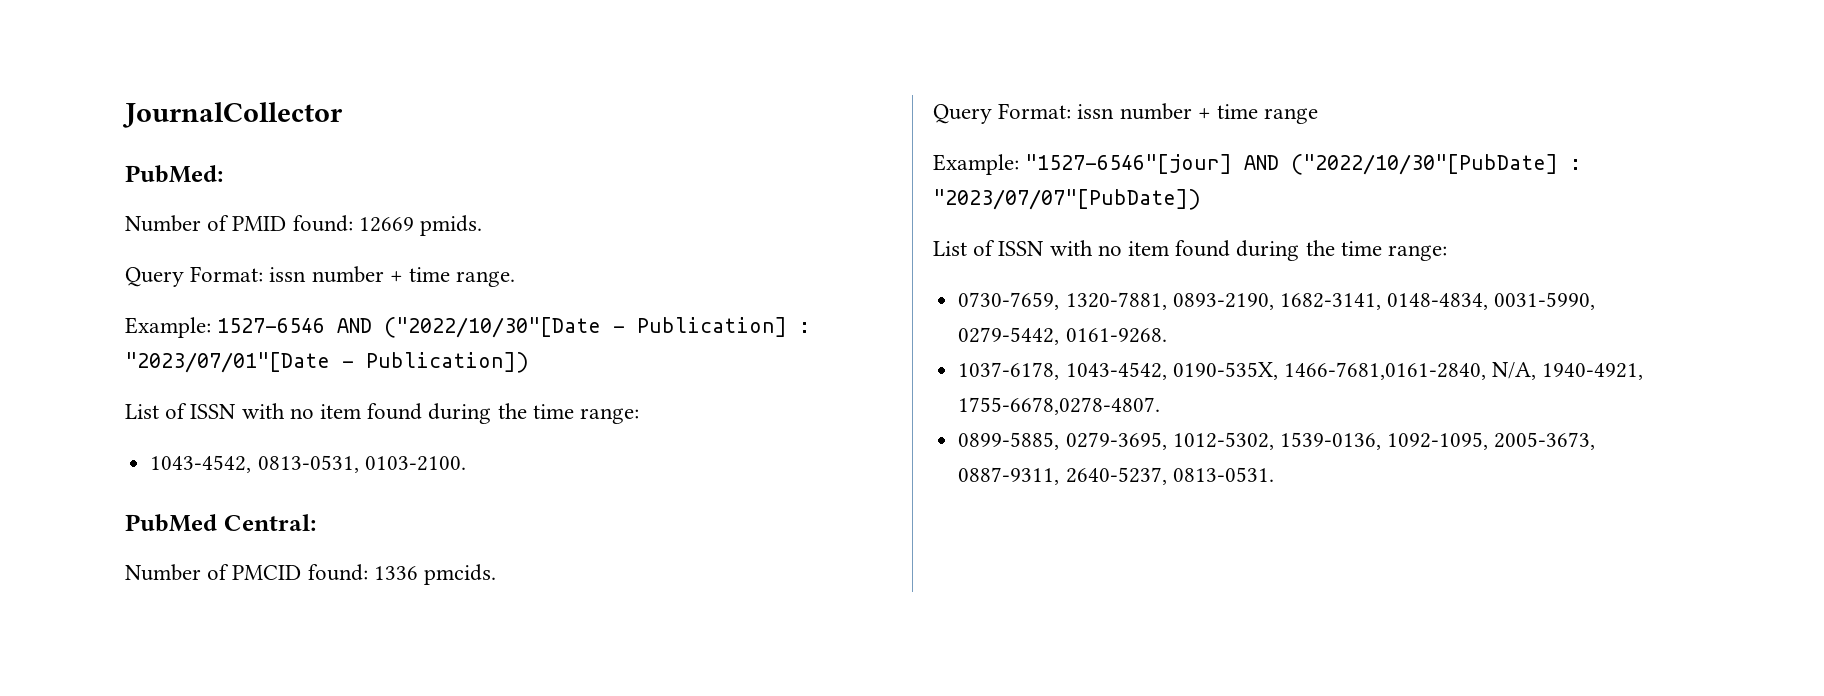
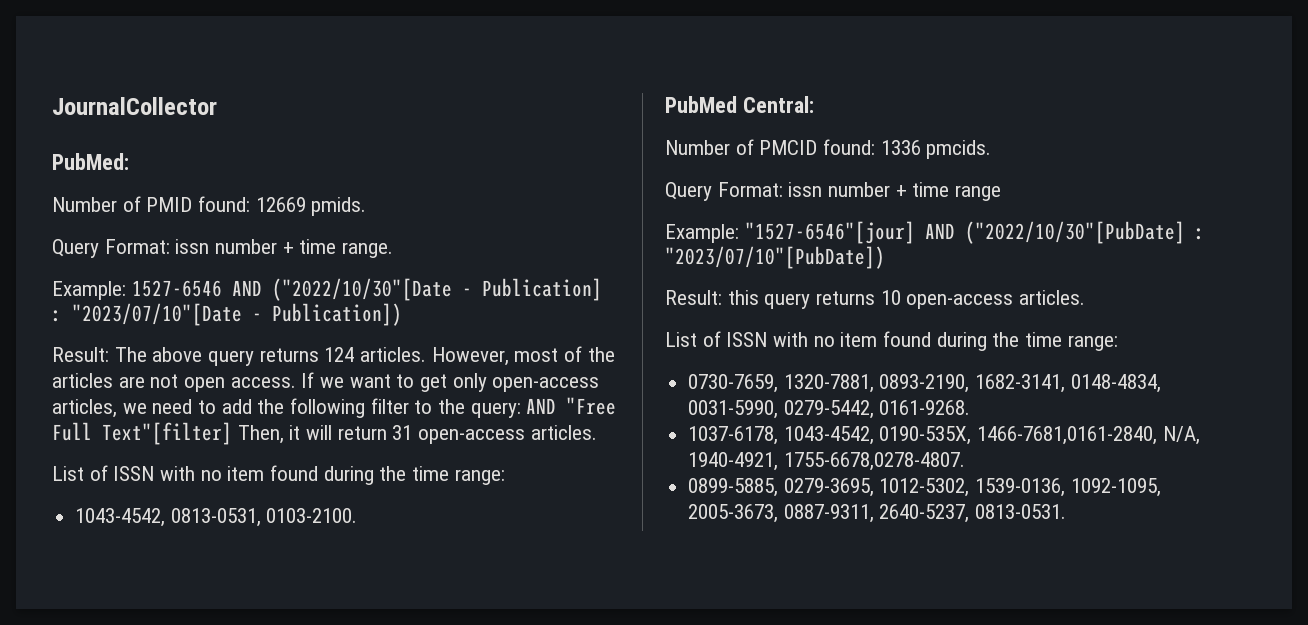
- Example: 1527-6546 AND ("2022/10/30"[Date - Publication] : "2023/07/01"[Date - Publication])
+ Example: 1527-6546 AND ("2022/10/30"[Date - Publication] : "2023/07/10"[Date - Publication])
+ Result: The above query returns 124 articles. However, most of the articles are not open access. If we want to get only open-access articles, we need to add the following filter to the query: AND "Free Full Text"[filter] Then, it will return 31 open-access articles.
- Example: "1527-6546"[jour] AND ("2022/10/30"[PubDate] : "2023/07/07"[PubDate])
+ Example: "1527-6546"[jour] AND ("2022/10/30"[PubDate] : "2023/07/10"[PubDate])
+ Result: this query returns 10 open-access articles.

